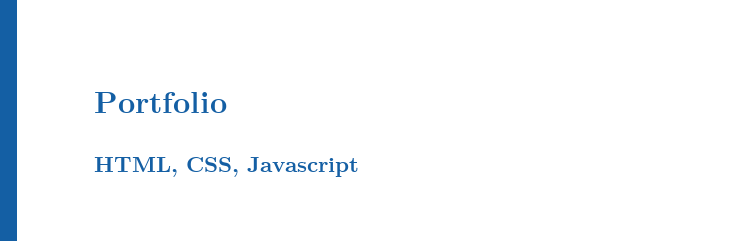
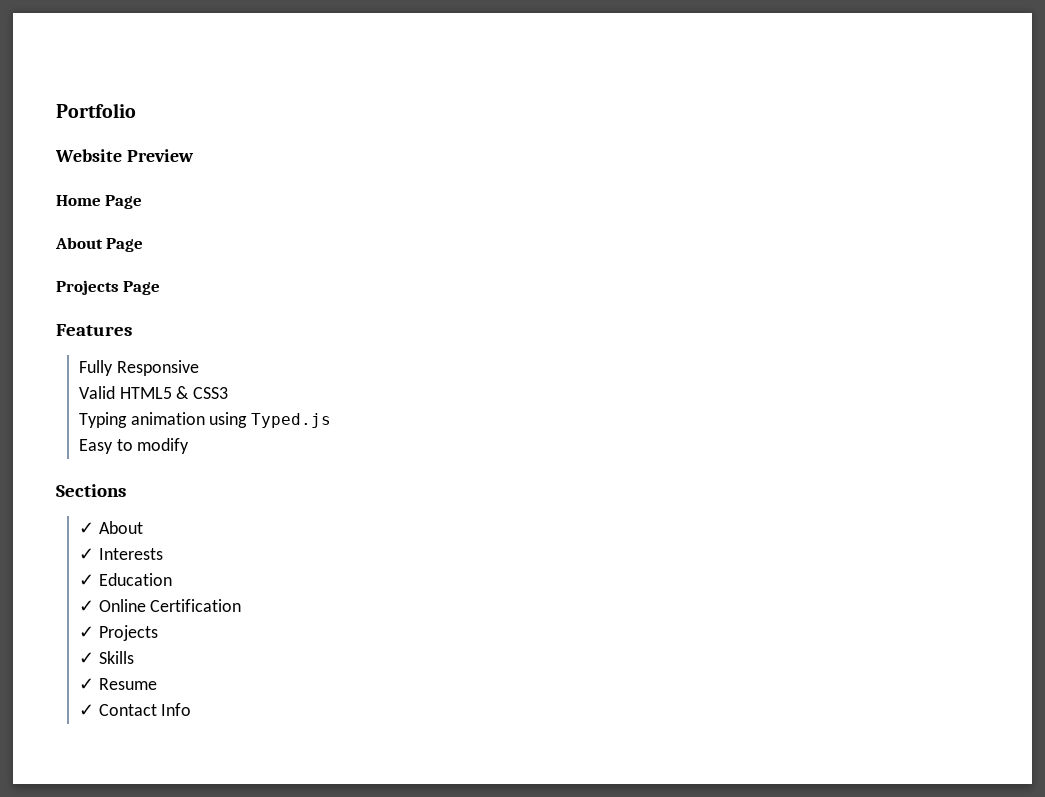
- HTML, CSS, Javascript
+ Website Preview
+ Home Page
+ About Page
+ Projects Page
+ Features
+ Fully Responsive
+ Valid HTML5 & CSS3
+ Typing animation using Typed.js
+ Easy to modify
+ Sections
+ ✓ About
+ ✓ Interests
+ ✓ Education
+ ✓ Online Certification
+ ✓ Projects
+ ✓ Skills
+ ✓ Resume
+ ✓ Contact Info

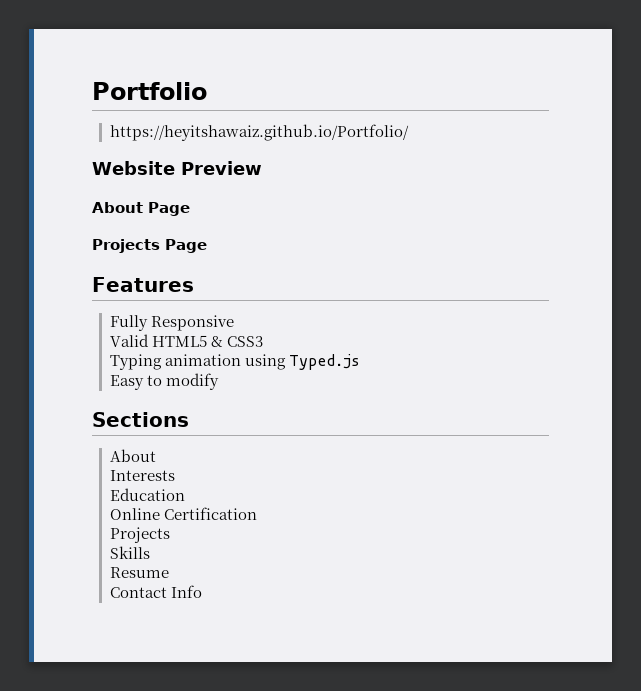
+ https://heyitshawaiz.github.io/Portfolio/
- Home Page
  Sections
- ✓ About
+ About
- ✓ Interests
+ Interests
- ✓ Education
+ Education
- ✓ Online Certification
- ✓ Projects
+ Online Certification
+ Projects
- ✓ Skills
+ Skills
- ✓ Resume
+ Resume
- ✓ Contact Info
+ Contact Info

